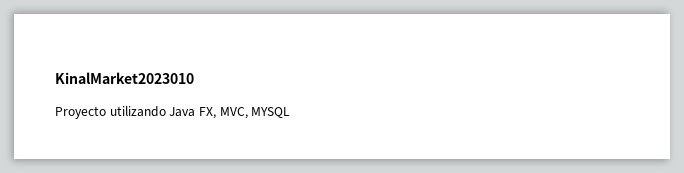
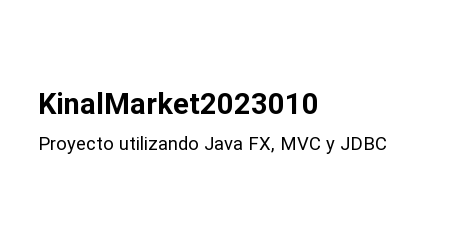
- Proyecto utilizando Java FX, MVC, MYSQL
+ Proyecto utilizando Java FX, MVC y JDBC

